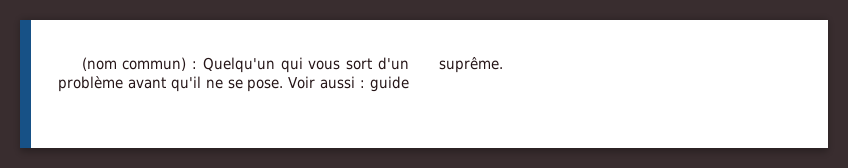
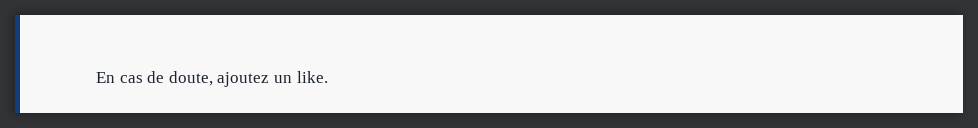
- (nom commun) : Quelqu'un qui vous sort d'un problème avant qu'il ne se pose. Voir aussi : guide suprême.
+ En cas de doute, ajoutez un like.

